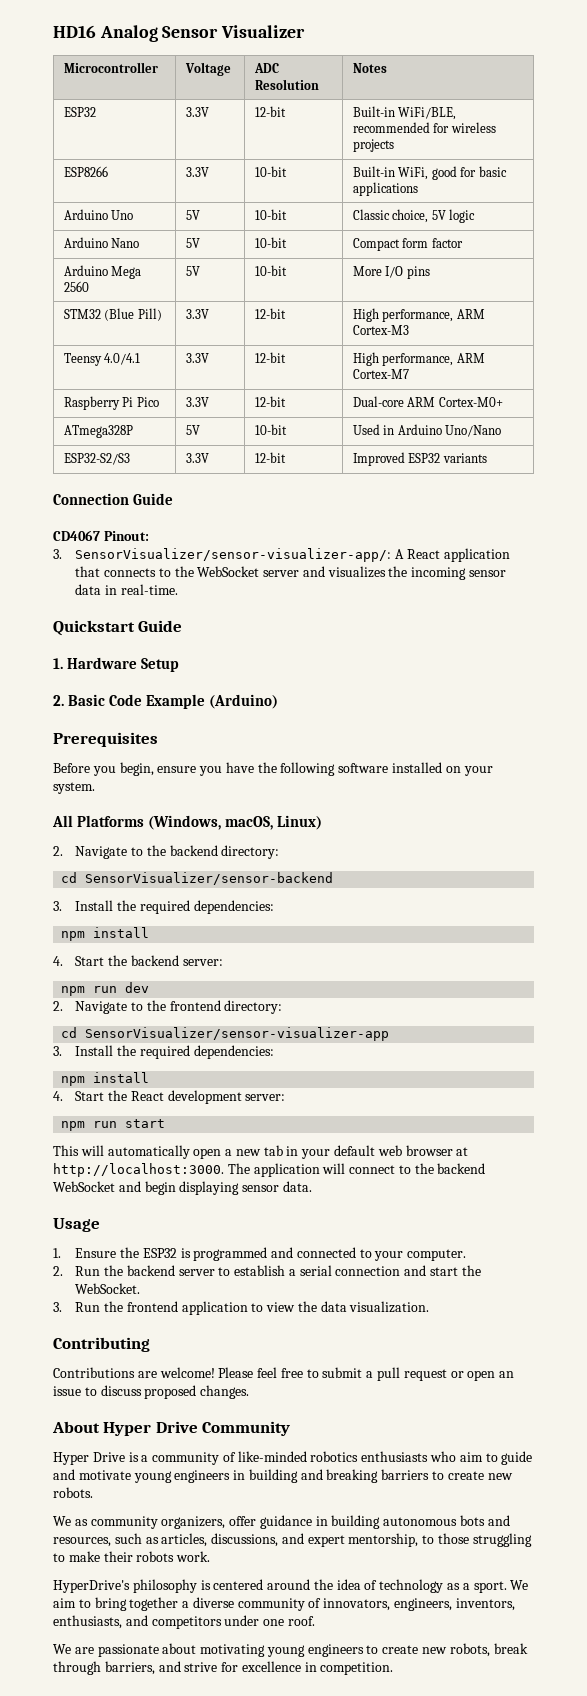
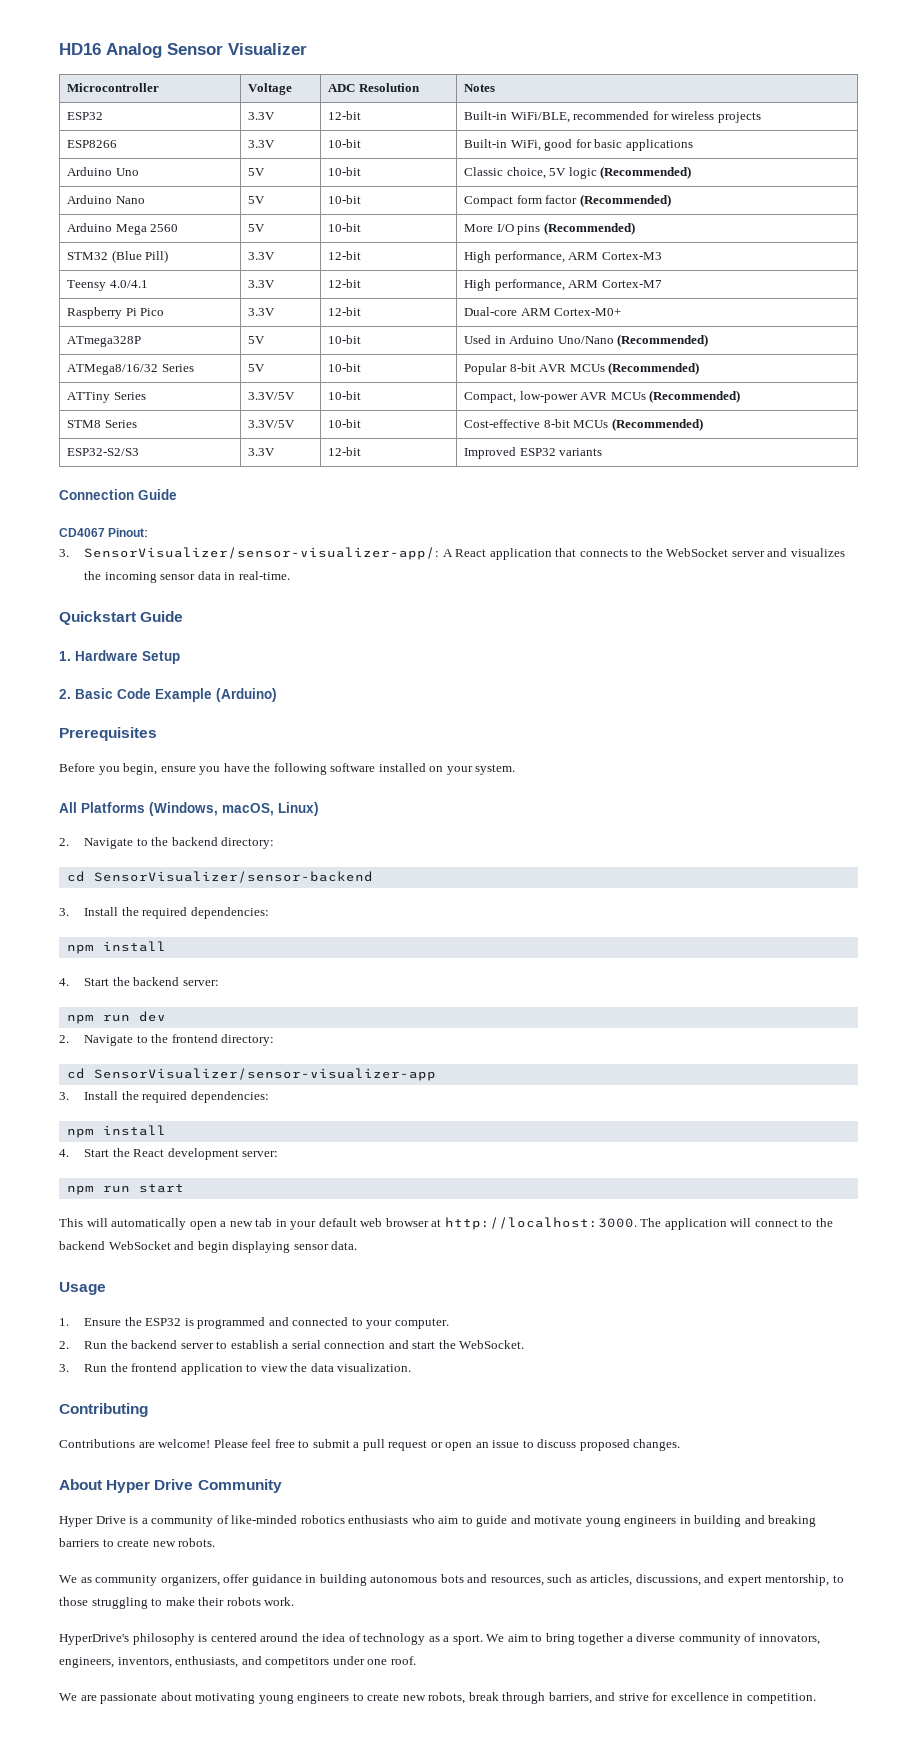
- Arduino Uno | 5V | 10-bit | Classic choice, 5V logic
+ Arduino Uno | 5V | 10-bit | Classic choice, 5V logic (Recommended)
- Arduino Nano | 5V | 10-bit | Compact form factor
+ Arduino Nano | 5V | 10-bit | Compact form factor (Recommended)
- Arduino Mega 2560 | 5V | 10-bit | More I/O pins
+ Arduino Mega 2560 | 5V | 10-bit | More I/O pins (Recommended)
- ATmega328P | 5V | 10-bit | Used in Arduino Uno/Nano
+ ATmega328P | 5V | 10-bit | Used in Arduino Uno/Nano (Recommended)
+ ATMega8/16/32 Series | 5V | 10-bit | Popular 8-bit AVR MCUs (Recommended)
+ ATTiny Series | 3.3V/5V | 10-bit | Compact, low-power AVR MCUs (Recommended)
+ STM8 Series | 3.3V/5V | 10-bit | Cost-effective 8-bit MCUs (Recommended)

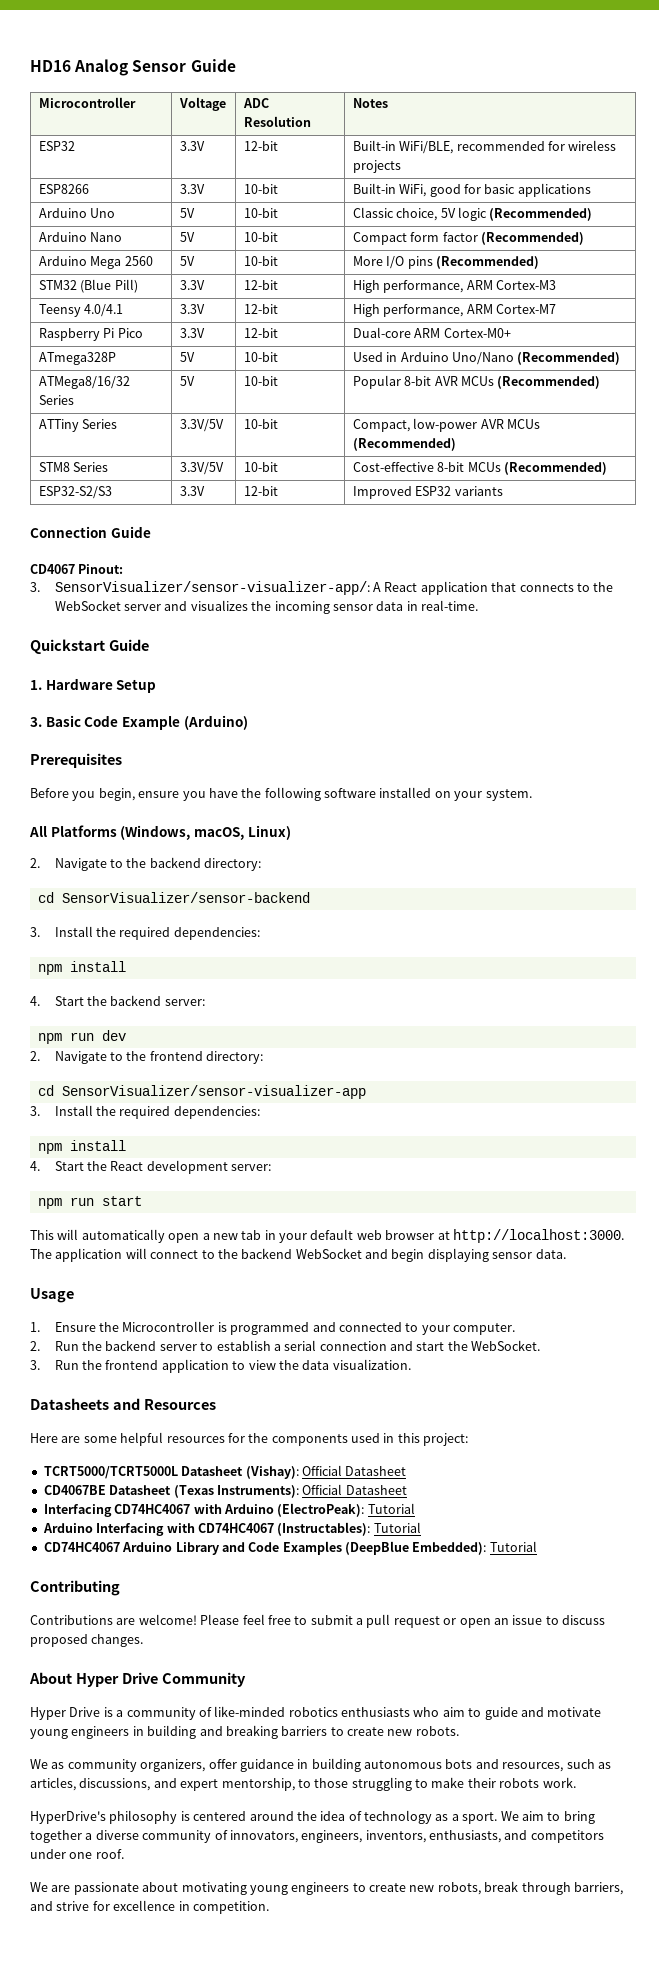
- HD16 Analog Sensor Visualizer
+ HD16 Analog Sensor Guide
- 2. Basic Code Example (Arduino)
+ 3. Basic Code Example (Arduino)
- 1. Ensure the ESP32 is programmed and connected to your computer.
+ 1. Ensure the Microcontroller is programmed and connected to your computer.
+ Datasheets and Resources
+ Here are some helpful resources for the components used in this project:
+ TCRT5000/TCRT5000L Datasheet (Vishay): Official Datasheet
+ CD4067BE Datasheet (Texas Instruments): Official Datasheet
+ Interfacing CD74HC4067 with Arduino (ElectroPeak): Tutorial
+ Arduino Interfacing with CD74HC4067 (Instructables): Tutorial
+ CD74HC4067 Arduino Library and Code Examples (DeepBlue Embedded): Tutorial

